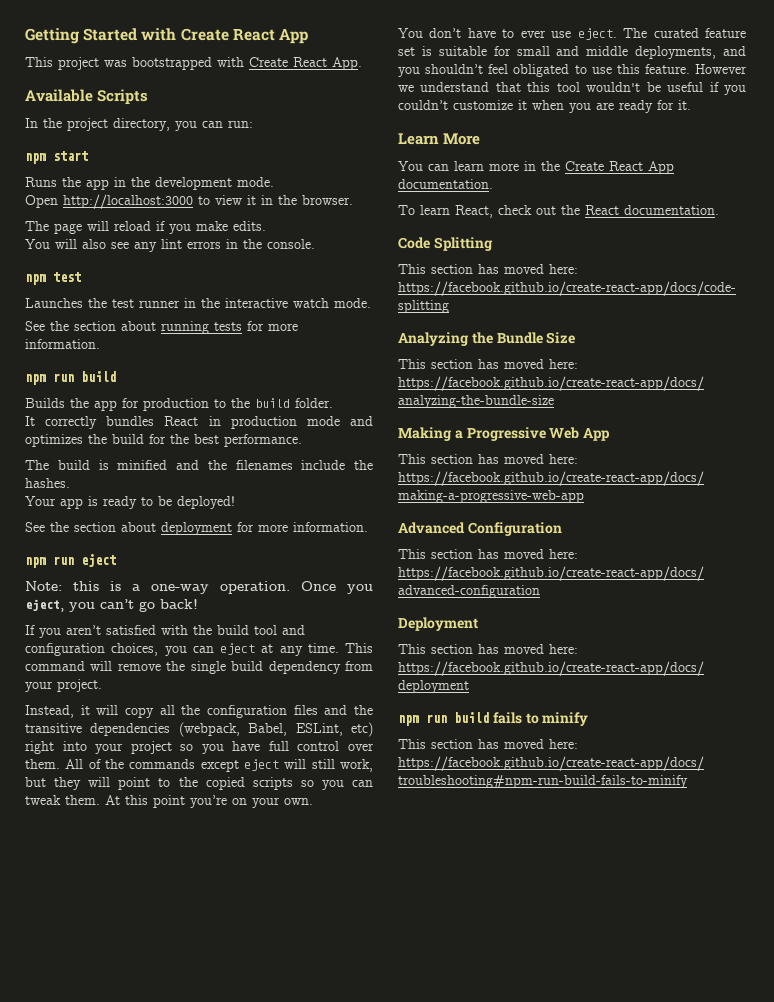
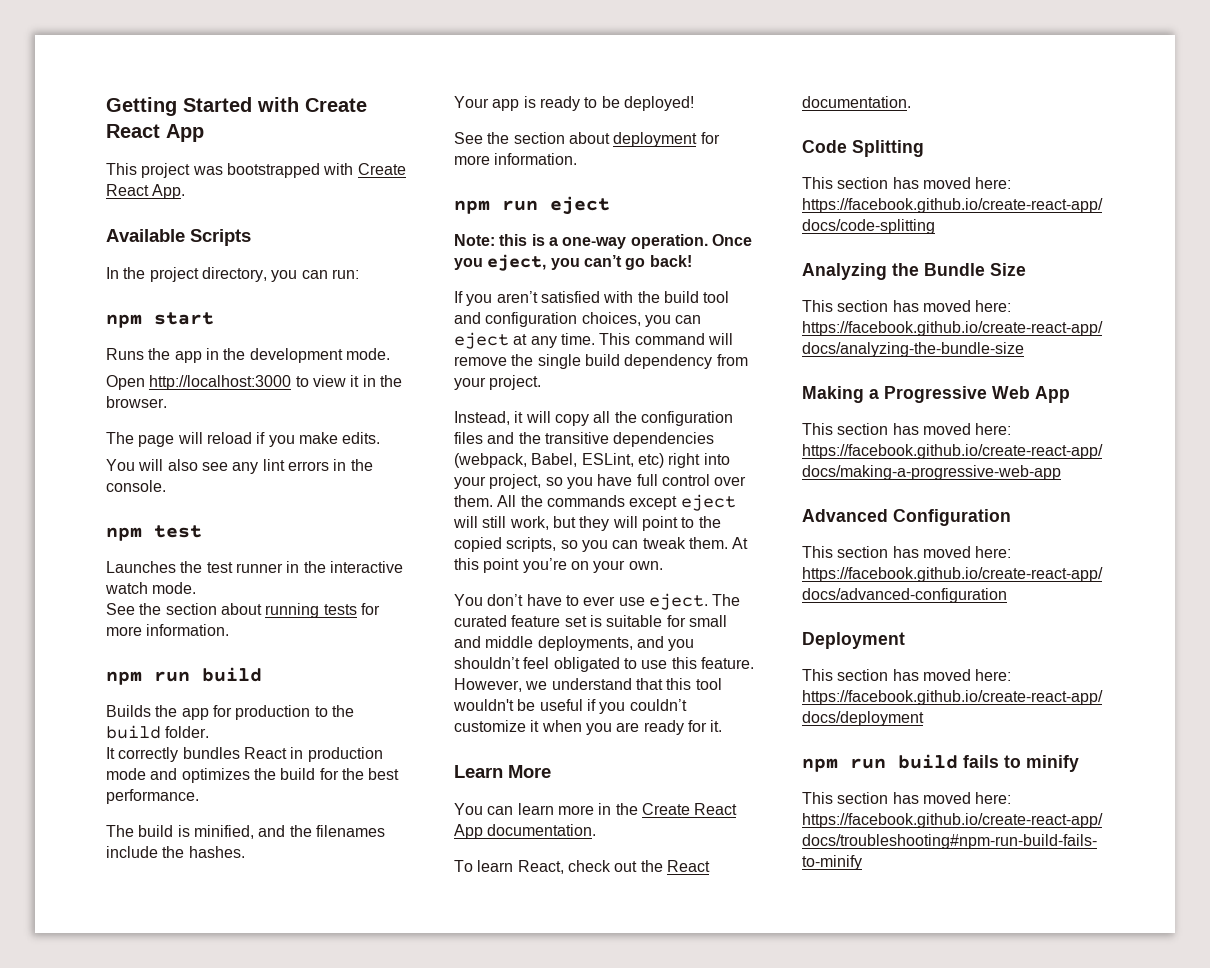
- The build is minified and the filenames include the hashes.
+ The build is minified, and the filenames include the hashes.
- Instead, it will copy all the configuration files and the transitive dependencies (webpack, Babel, ESLint, etc) right into your project so you have full control over them.
+ Instead, it will copy all the configuration files and the transitive dependencies (webpack, Babel, ESLint, etc) right into your project, so you have full control over them.
- All of the commands except eject will still work, but they will point to the copied scripts so you can tweak them.
+ All the commands except eject will still work, but they will point to the copied scripts, so you can tweak them.
- However we understand that this tool wouldn't be useful if you couldn’t customize it when you are ready for it.
+ However, we understand that this tool wouldn't be useful if you couldn’t customize it when you are ready for it.

